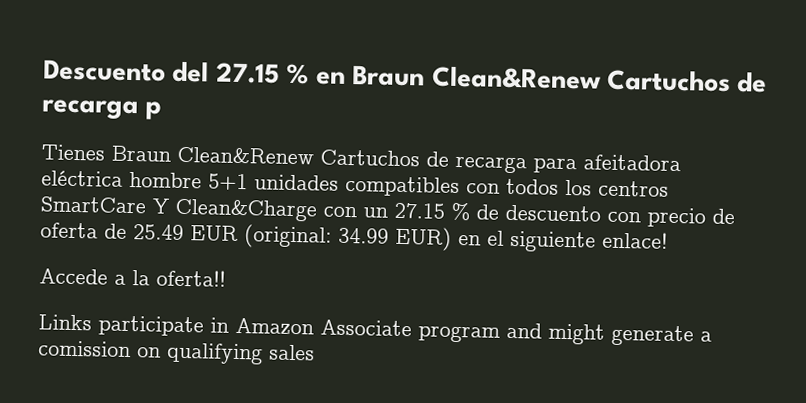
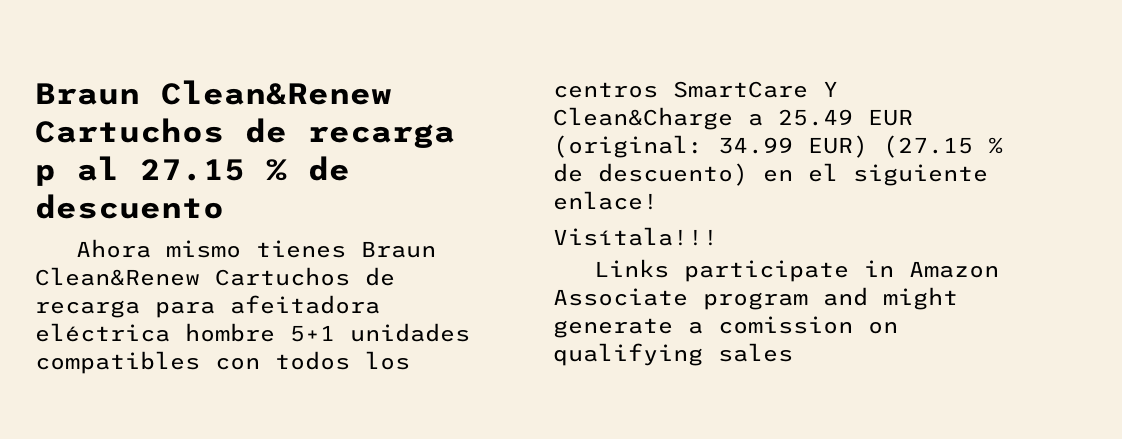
- Descuento del 27.15 % en Braun Clean&Renew Cartuchos de recarga p
- Tienes Braun Clean&Renew Cartuchos de recarga para afeitadora eléctrica hombre 5+1 unidades compatibles con todos los centros SmartCare Y Clean&Charge con un 27.15 % de descuento con precio de oferta de 25.49 EUR (original: 34.99 EUR) en el siguiente enlace!
+ Braun Clean&Renew Cartuchos de recarga p al 27.15 % de descuento
+ Ahora mismo tienes Braun Clean&Renew Cartuchos de recarga para afeitadora eléctrica hombre 5+1 unidades compatibles con todos los centros SmartCare Y Clean&Charge a 25.49 EUR (original: 34.99 EUR) (27.15 % de descuento) en el siguiente enlace!
- Accede a la oferta!!
+ Visítala!!!

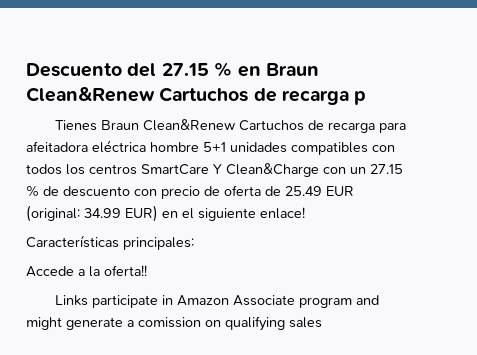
- Braun Clean&Renew Cartuchos de recarga p al 27.15 % de descuento
- Ahora mismo tienes Braun Clean&Renew Cartuchos de recarga para afeitadora eléctrica hombre 5+1 unidades compatibles con todos los centros SmartCare Y Clean&Charge a 25.49 EUR (original: 34.99 EUR) (27.15 % de descuento) en el siguiente enlace!
+ Descuento del 27.15 % en Braun Clean&Renew Cartuchos de recarga p
+ Tienes Braun Clean&Renew Cartuchos de recarga para afeitadora eléctrica hombre 5+1 unidades compatibles con todos los centros SmartCare Y Clean&Charge con un 27.15 % de descuento con precio de oferta de 25.49 EUR (original: 34.99 EUR) en el siguiente enlace!
- Visítala!!!
+ Características principales:
+ Accede a la oferta!!

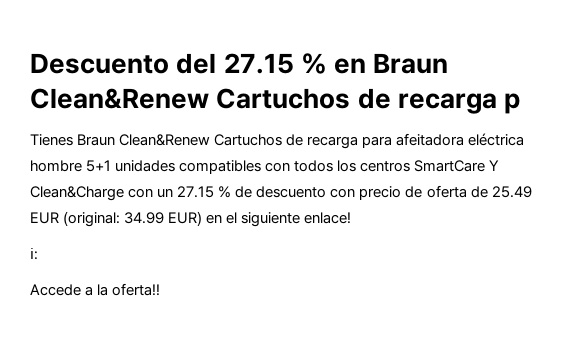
- Características principales:
+ ℹ:
- Links participate in Amazon Associate program and might generate a comission on qualifying sales

